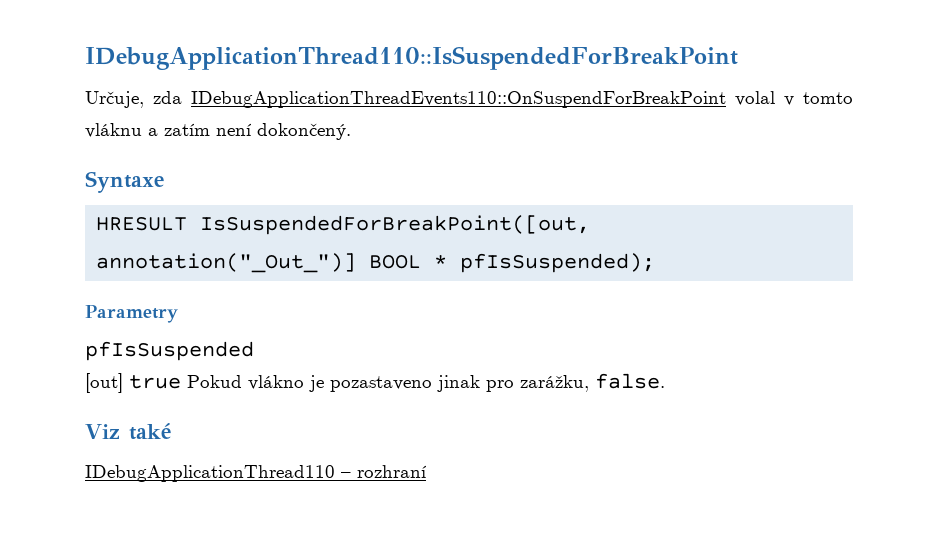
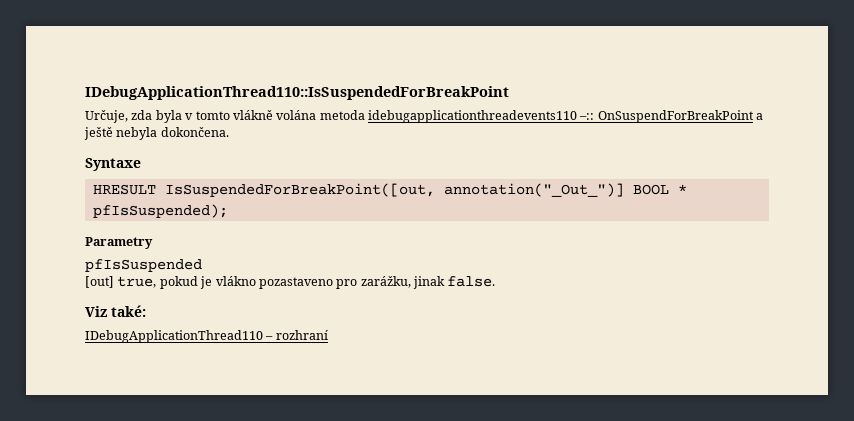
- Určuje, zda IDebugApplicationThreadEvents110::OnSuspendForBreakPoint volal v tomto vláknu a zatím není dokončený.
+ Určuje, zda byla v tomto vlákně volána metoda idebugapplicationthreadevents110 –:: OnSuspendForBreakPoint a ještě nebyla dokončena.
- [out] true Pokud vlákno je pozastaveno jinak pro zarážku, false.
+ [out] true, pokud je vlákno pozastaveno pro zarážku, jinak false.
- Viz také
+ Viz také:

